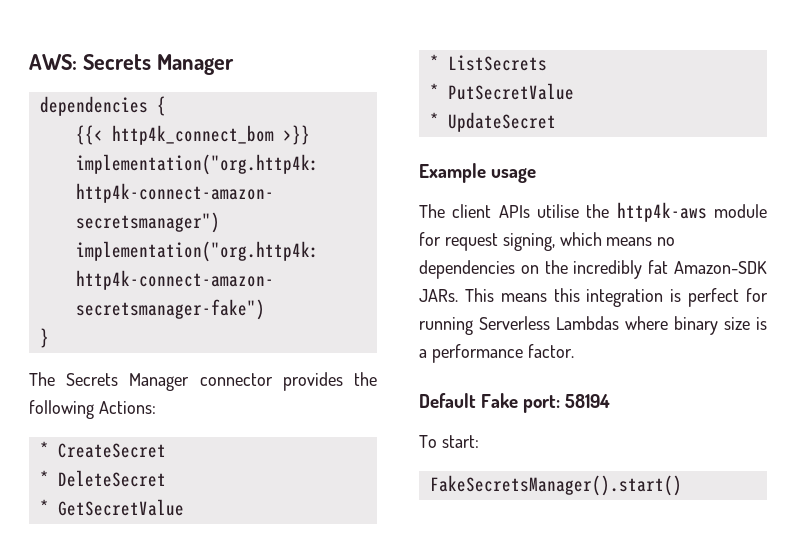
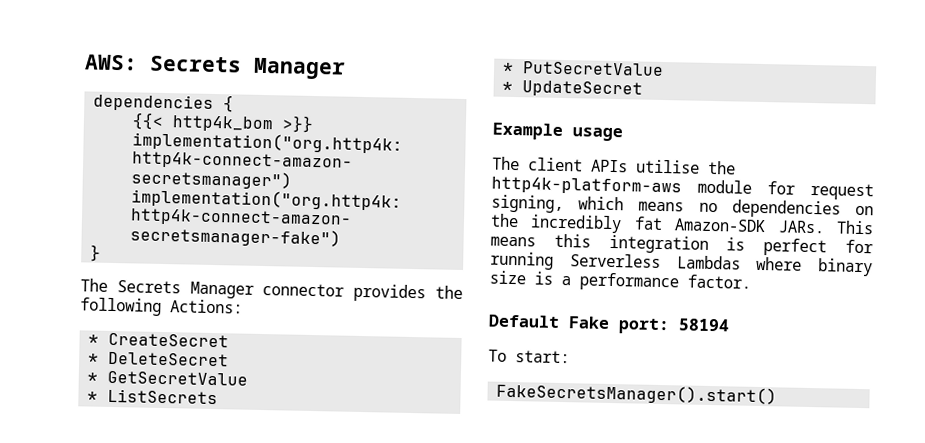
- {{< http4k_connect_bom >}}
+ {{< http4k_bom >}}
- The client APIs utilise the http4k-aws module for request signing, which means no dependencies on the incredibly fat Amazon-SDK JARs.
+ The client APIs utilise the http4k-platform-aws module for request signing, which means no dependencies on the incredibly fat Amazon-SDK JARs.

